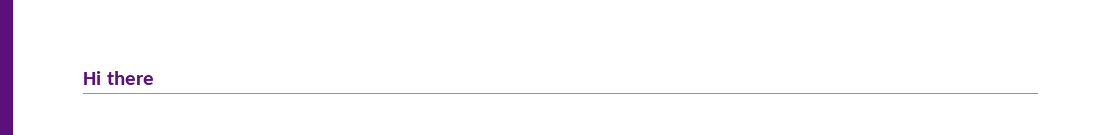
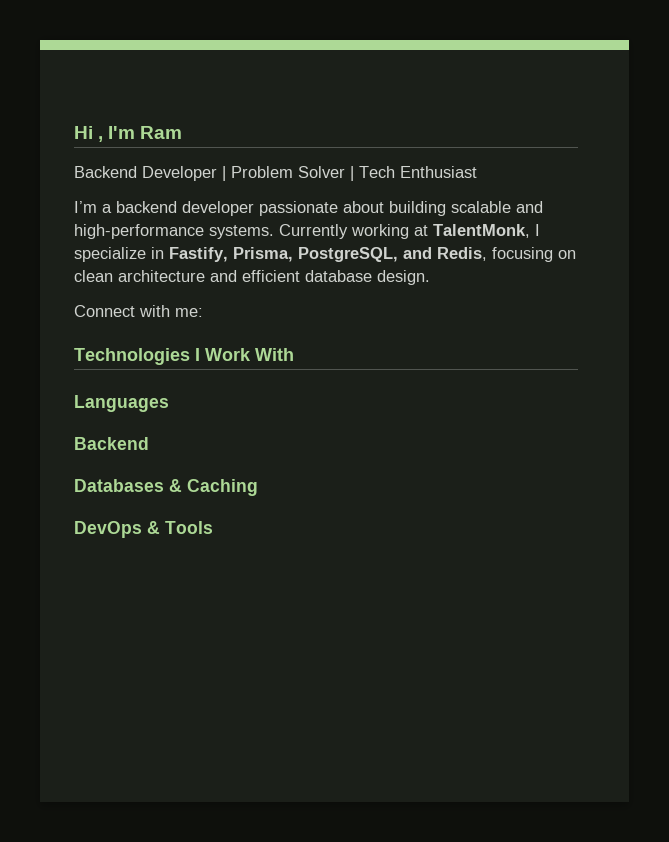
- Hi there
+ Hi , I'm Ram
+ Backend Developer | Problem Solver | Tech Enthusiast
+ I’m a backend developer passionate about building scalable and high-performance systems. Currently working at TalentMonk, I specialize in Fastify, Prisma, PostgreSQL, and Redis, focusing on clean architecture and efficient database design.
+ Connect with me:
+ Technologies I Work With
+ Languages
+ Backend
+ Databases & Caching
+ DevOps & Tools

